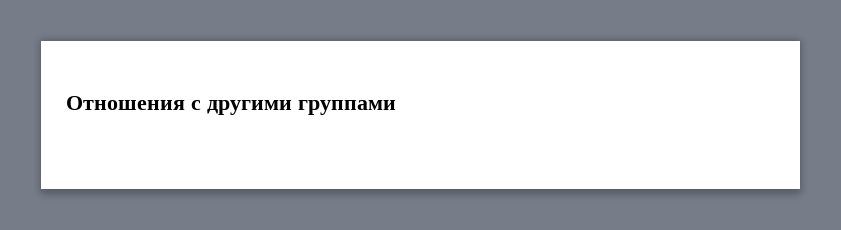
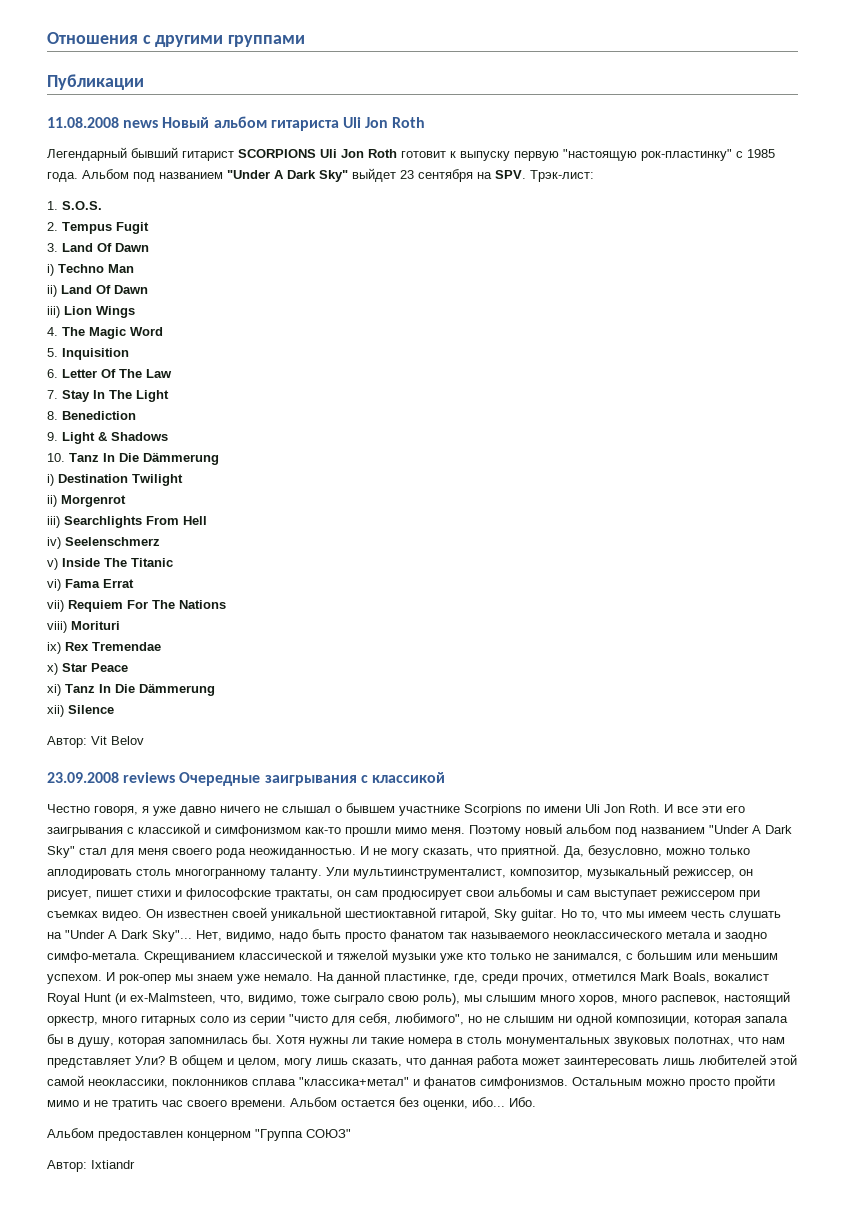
+ Публикации
+ 11.08.2008 news Новый альбом гитариста Uli Jon Roth
+ Легендарный бывший гитарист SCORPIONS Uli Jon Roth готовит к выпуску первую "настоящую рок-пластинку" с 1985 года. Альбом под названием "Under A Dark Sky" выйдет 23 сентября на SPV. Трэк-лист:
+ 1. S.O.S.
+ 2. Tempus Fugit
+ 3. Land Of Dawn
+ i) Techno Man
+ ii) Land Of Dawn
+ iii) Lion Wings
+ 4. The Magic Word
+ 5. Inquisition
+ 6. Letter Of The Law
+ 7. Stay In The Light
+ 8. Benediction
+ 9. Light & Shadows
+ 10. Tanz In Die Dämmerung
+ i) Destination Twilight
+ ii) Morgenrot
+ iii) Searchlights From Hell
+ iv) Seelenschmerz
+ v) Inside The Titanic
+ vi) Fama Errat
+ vii) Requiem For The Nations
+ viii) Morituri
+ ix) Rex Tremendae
+ x) Star Peace
+ xi) Tanz In Die Dämmerung
+ xii) Silence
+ Автор: Vit Belov
+ 23.09.2008 reviews Очередные заигрывания с классикой
+ Честно говоря, я уже давно ничего не слышал о бывшем участнике Scorpions по имени Uli Jon Roth. И все эти его заигрывания с классикой и симфонизмом как-то прошли мимо меня. Поэтому новый альбом под названием "Under A Dark Sky" стал для меня своего рода неожиданностью. И не могу сказать, что приятной. Да, безусловно, можно только аплодировать столь многогранному таланту. Ули мультиинструменталист, композитор, музыкальный режиссер, он рисует, пишет стихи и философские трактаты, он сам продюсирует свои альбомы и сам выступает режиссером при съемках видео. Он известнен своей уникальной шестиоктавной гитарой, Sky guitar. Но то, что мы имеем честь слушать на "Under A Dark Sky"... Нет, видимо, надо быть просто фанатом так называемого неоклассического метала и заодно симфо-метала. Скрещиванием классической и тяжелой музыки уже кто только не занимался, с большим или меньшим успехом. И рок-опер мы знаем уже немало. На данной пластинке, где, среди прочих, отметился Mark Boals, вокалист Royal Hunt (и ex-Malmsteen, что, видимо, тоже сыграло свою роль), мы слышим много хоров, много распевок, настоящий оркестр, много гитарных соло из серии "чисто для себя, любимого", но не слышим ни одной композиции, которая запала бы в душу, которая запомнилась бы. Хотя нужны ли такие номера в столь монументальных звуковых полотнах, что нам представляет Ули? В общем и целом, могу лишь сказать, что данная работа может заинтересовать лишь любителей этой самой неоклассики, поклонников сплава "классика+метал" и фанатов симфонизмов. Остальным можно просто пройти мимо и не тратить час своего времени. Альбом остается без оценки, ибо... Ибо.
+ Альбом предоставлен концерном "Группа СОЮЗ"
+ Автор: Ixtiandr

